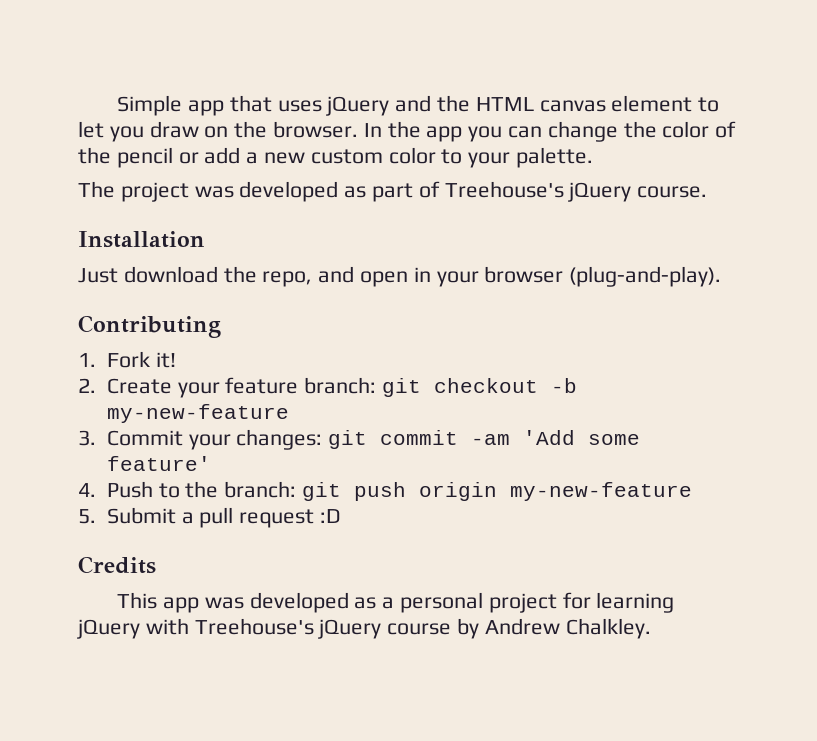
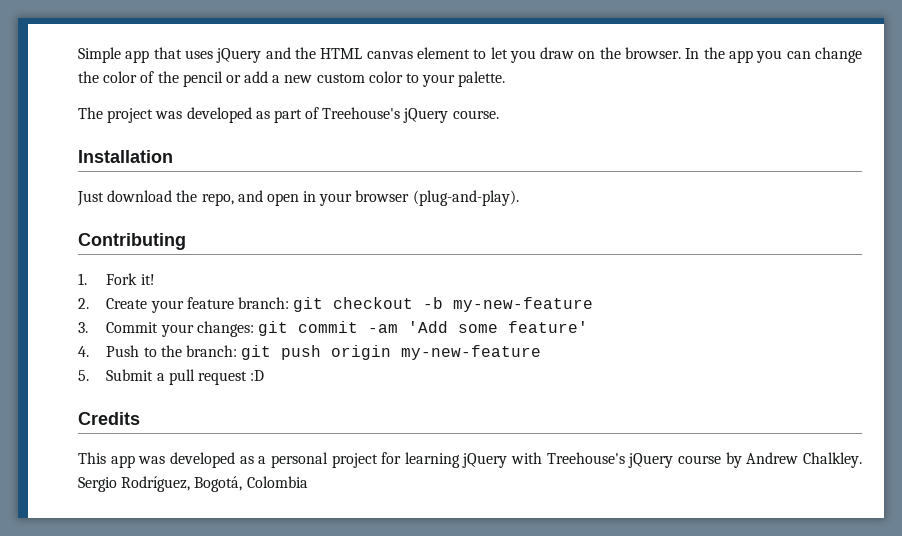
+ Sergio Rodríguez, Bogotá, Colombia

